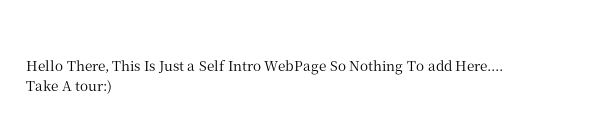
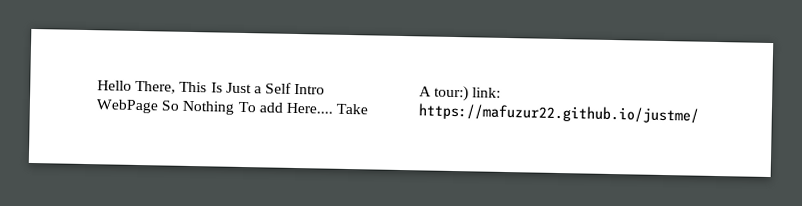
- Take A tour:)
+ Take A tour:) link: https://mafuzur22.github.io/justme/

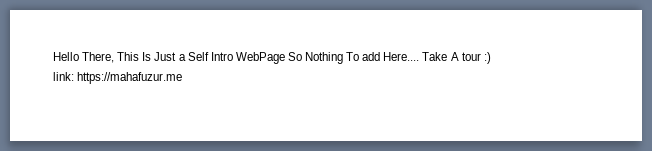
- Take A tour:) link: https://mafuzur22.github.io/justme/
+ Take A tour :)
+ link: https://mahafuzur.me

